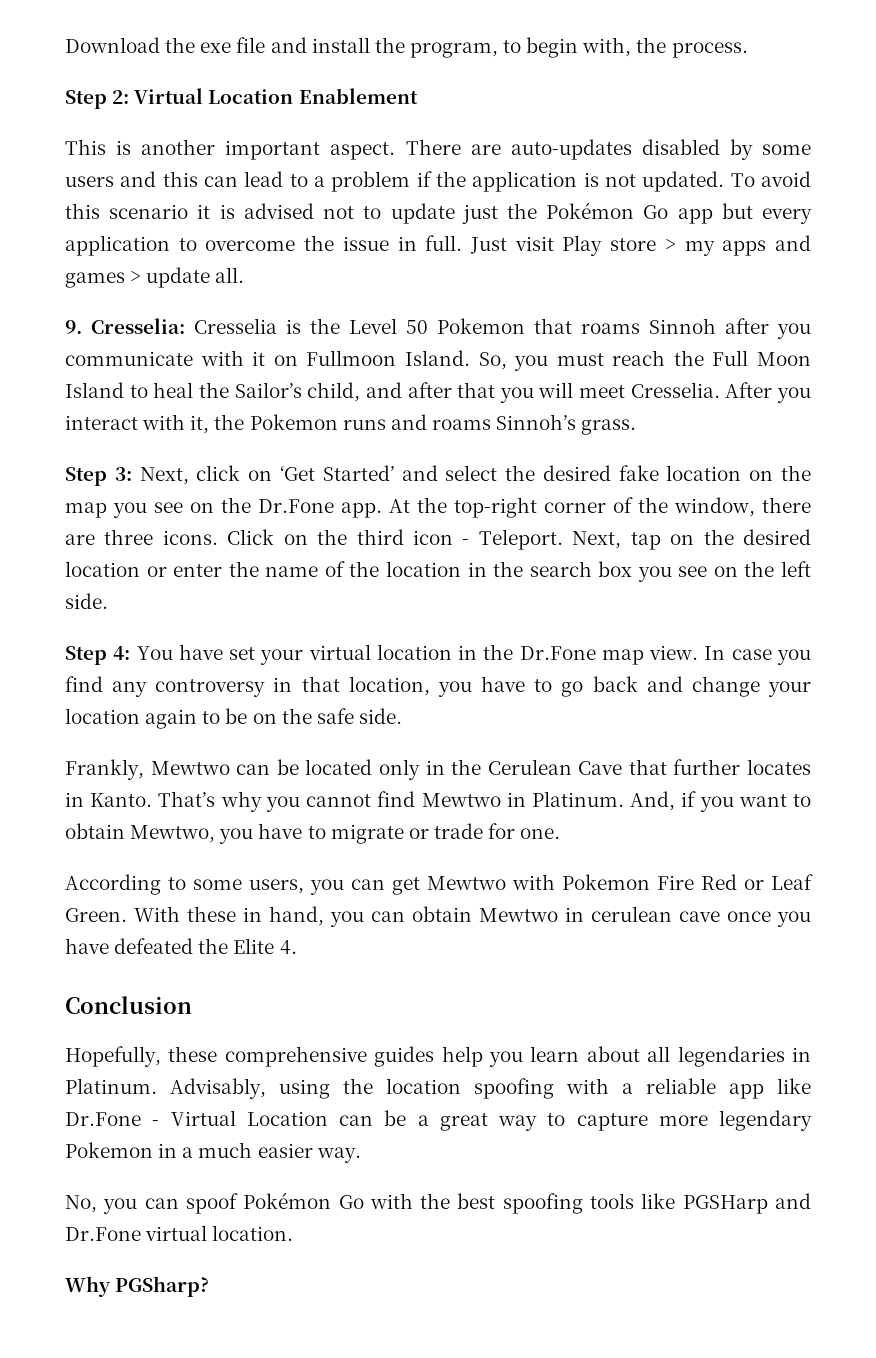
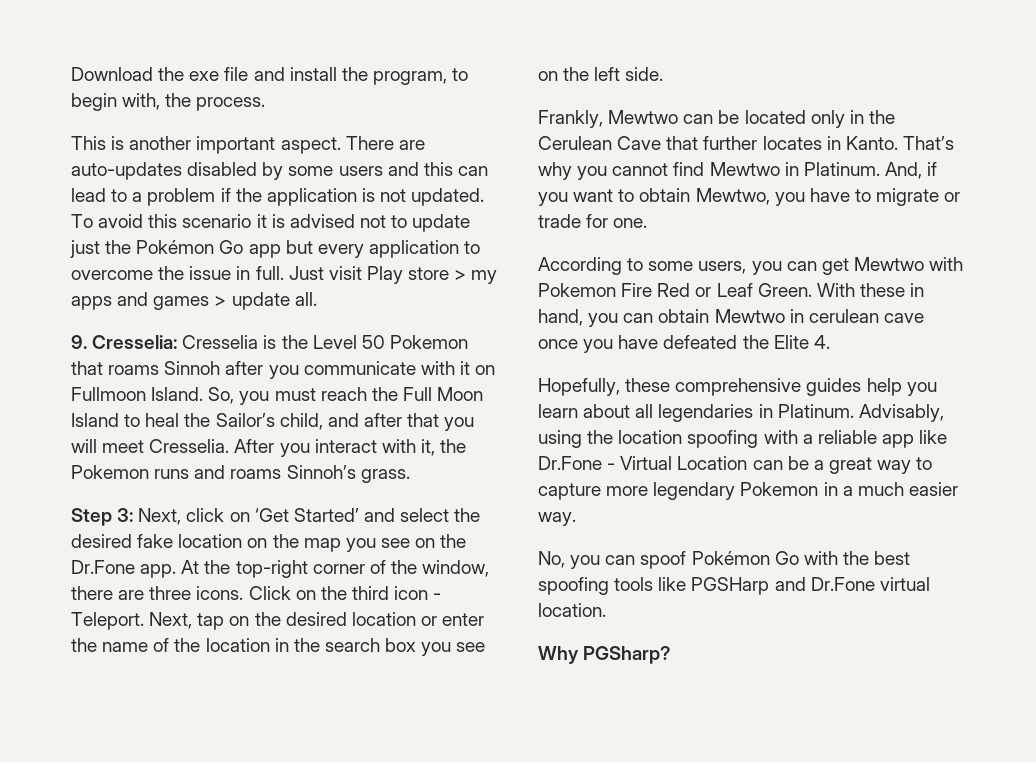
- Step 2: Virtual Location Enablement
- Step 4: You have set your virtual location in the Dr.Fone map view. In case you find any controversy in that location, you have to go back and change your location again to be on the safe side.
- Conclusion

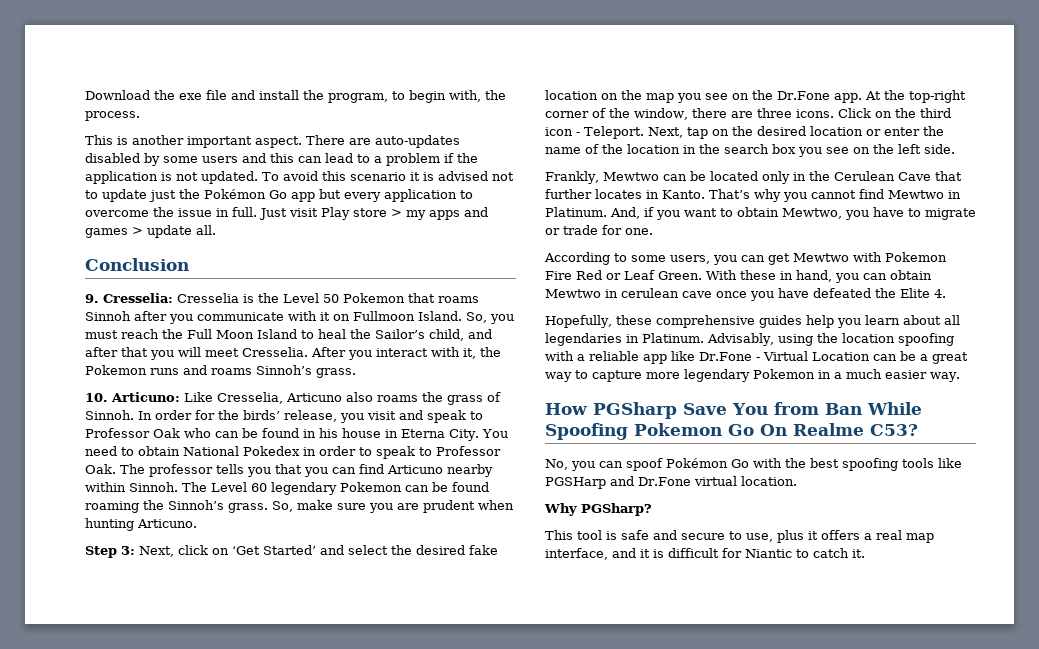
+ Conclusion
+ 10. Articuno: Like Cresselia, Articuno also roams the grass of Sinnoh. In order for the birds’ release, you visit and speak to Professor Oak who can be found in his house in Eterna City. You need to obtain National Pokedex in order to speak to Professor Oak. The professor tells you that you can find Articuno nearby within Sinnoh. The Level 60 legendary Pokemon can be found roaming the Sinnoh’s grass. So, make sure you are prudent when hunting Articuno.
+ How PGSharp Save You from Ban While Spoofing Pokemon Go On Realme C53?
+ This tool is safe and secure to use, plus it offers a real map interface, and it is difficult for Niantic to catch it.

